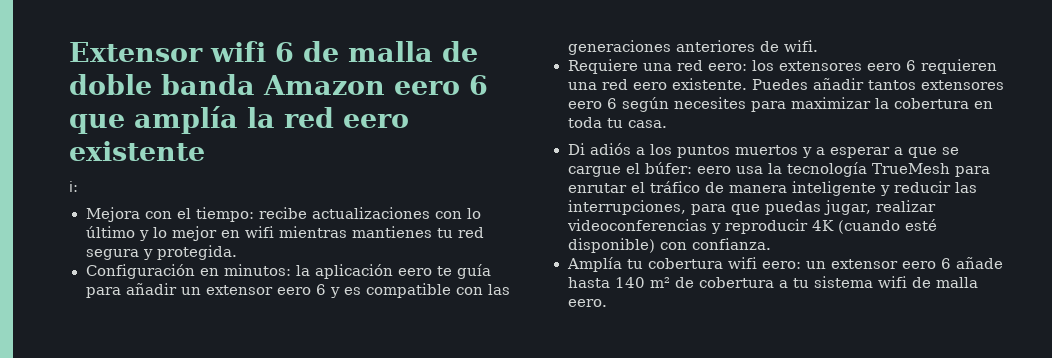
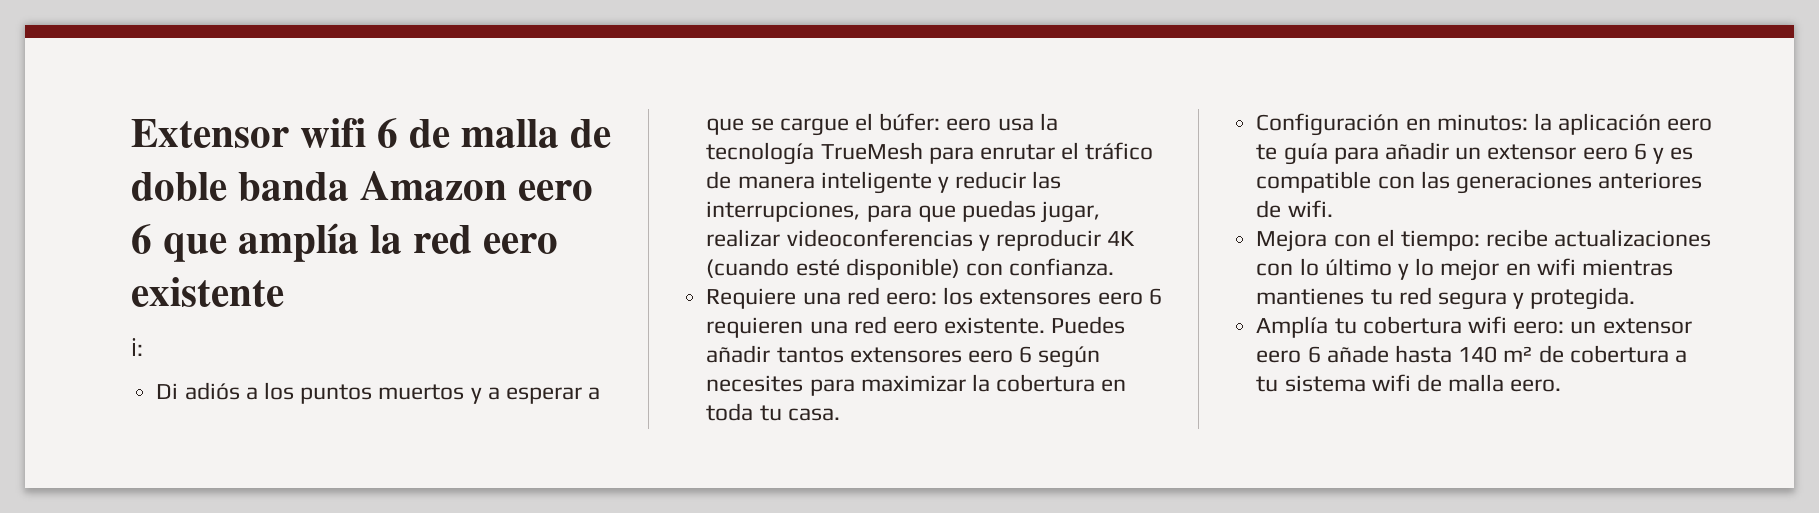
- Mejora con el tiempo: recibe actualizaciones con lo último y lo mejor en wifi mientras mantienes tu red segura y protegida.
- Configuración en minutos: la aplicación eero te guía para añadir un extensor eero 6 y es compatible con las generaciones anteriores de wifi.
- Requiere una red eero: los extensores eero 6 requieren una red eero existente. Puedes añadir tantos extensores eero 6 según necesites para maximizar la cobertura en toda tu casa.
+ Requiere una red eero: los extensores eero 6 requieren una red eero existente. Puedes añadir tantos extensores eero 6 según necesites para maximizar la cobertura en toda tu casa.
+ Configuración en minutos: la aplicación eero te guía para añadir un extensor eero 6 y es compatible con las generaciones anteriores de wifi.
+ Mejora con el tiempo: recibe actualizaciones con lo último y lo mejor en wifi mientras mantienes tu red segura y protegida.

